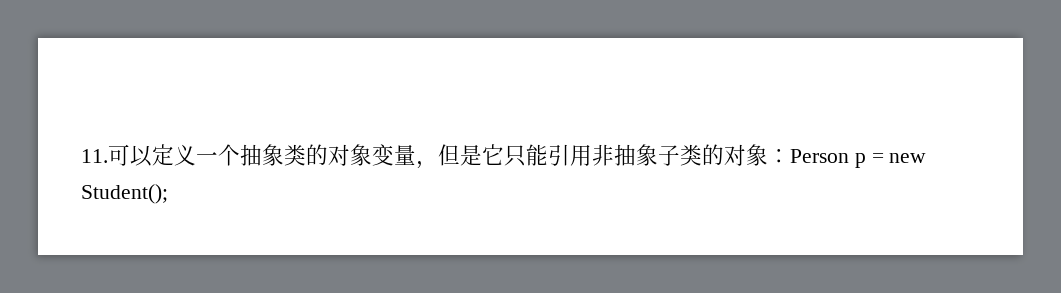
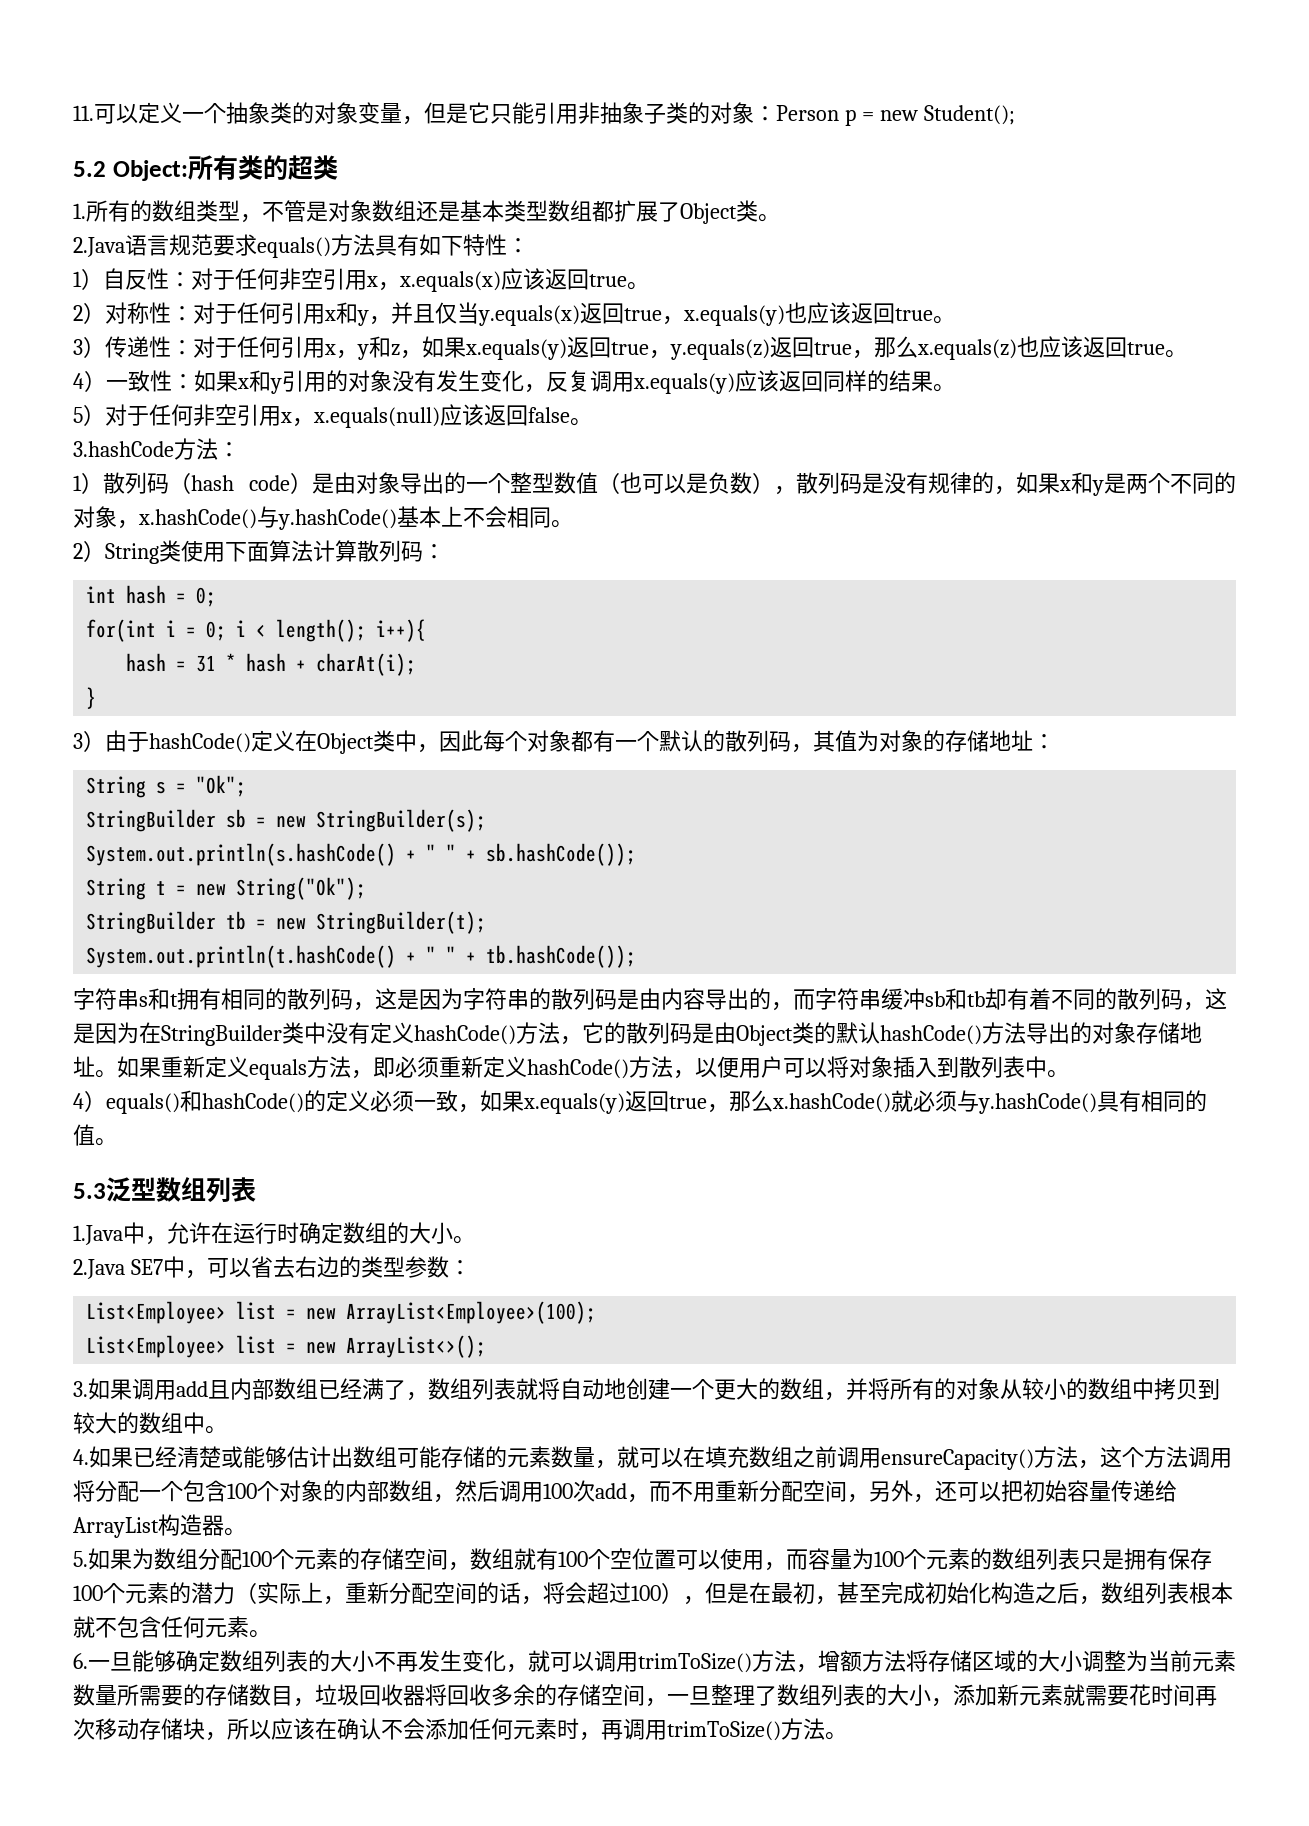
+ 5.2 Object:所有类的超类
+ 1.所有的数组类型，不管是对象数组还是基本类型数组都扩展了Object类。
+ 2.Java语言规范要求equals()方法具有如下特性：
+ 1）自反性：对于任何非空引用x，x.equals(x)应该返回true。
+ 2）对称性：对于任何引用x和y，并且仅当y.equals(x)返回true，x.equals(y)也应该返回true。
+ 3）传递性：对于任何引用x，y和z，如果x.equals(y)返回true，y.equals(z)返回true，那么x.equals(z)也应该返回true。
+ 4）一致性：如果x和y引用的对象没有发生变化，反复调用x.equals(y)应该返回同样的结果。
+ 5）对于任何非空引用x，x.equals(null)应该返回false。
+ 3.hashCode方法：
+ 1）散列码（hash code）是由对象导出的一个整型数值（也可以是负数），散列码是没有规律的，如果x和y是两个不同的对象，x.hashCode()与y.hashCode()基本上不会相同。
+ 2）String类使用下面算法计算散列码：
+ int hash = 0;
+ for(int i = 0; i < length(); i++){
+ hash = 31 * hash + charAt(i);
+ }
+ 3）由于hashCode()定义在Object类中，因此每个对象都有一个默认的散列码，其值为对象的存储地址：
+ String s = "Ok";
+ StringBuilder sb = new StringBuilder(s);
+ System.out.println(s.hashCode() + " " + sb.hashCode());
+ String t = new String("Ok");
+ StringBuilder tb = new StringBuilder(t);
+ System.out.println(t.hashCode() + " " + tb.hashCode());
+ 字符串s和t拥有相同的散列码，这是因为字符串的散列码是由内容导出的，而字符串缓冲sb和tb却有着不同的散列码，这是因为在StringBuilder类中没有定义hashCode()方法，它的散列码是由Object类的默认hashCode()方法导出的对象存储地址。如果重新定义equals方法，即必须重新定义hashCode()方法，以便用户可以将对象插入到散列表中。
+ 4）equals()和hashCode()的定义必须一致，如果x.equals(y)返回true，那么x.hashCode()就必须与y.hashCode()具有相同的值。
+ 5.3泛型数组列表
+ 1.Java中，允许在运行时确定数组的大小。
+ 2.Java SE7中，可以省去右边的类型参数：
+ List<Employee> list = new ArrayList<Employee>(100);
+ List<Employee> list = new ArrayList<>();
+ 3.如果调用add且内部数组已经满了，数组列表就将自动地创建一个更大的数组，并将所有的对象从较小的数组中拷贝到较大的数组中。
+ 4.如果已经清楚或能够估计出数组可能存储的元素数量，就可以在填充数组之前调用ensureCapacity()方法，这个方法调用将分配一个包含100个对象的内部数组，然后调用100次add，而不用重新分配空间，另外，还可以把初始容量传递给ArrayList构造器。
+ 5.如果为数组分配100个元素的存储空间，数组就有100个空位置可以使用，而容量为100个元素的数组列表只是拥有保存100个元素的潜力（实际上，重新分配空间的话，将会超过100），但是在最初，甚至完成初始化构造之后，数组列表根本就不包含任何元素。
+ 6.一旦能够确定数组列表的大小不再发生变化，就可以调用trimToSize()方法，增额方法将存储区域的大小调整为当前元素数量所需要的存储数目，垃圾回收器将回收多余的存储空间，一旦整理了数组列表的大小，添加新元素就需要花时间再次移动存储块，所以应该在确认不会添加任何元素时，再调用trimToSize()方法。

